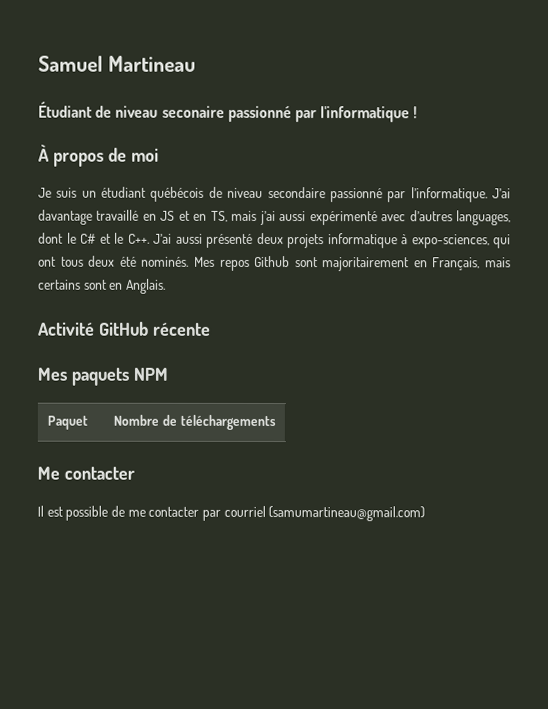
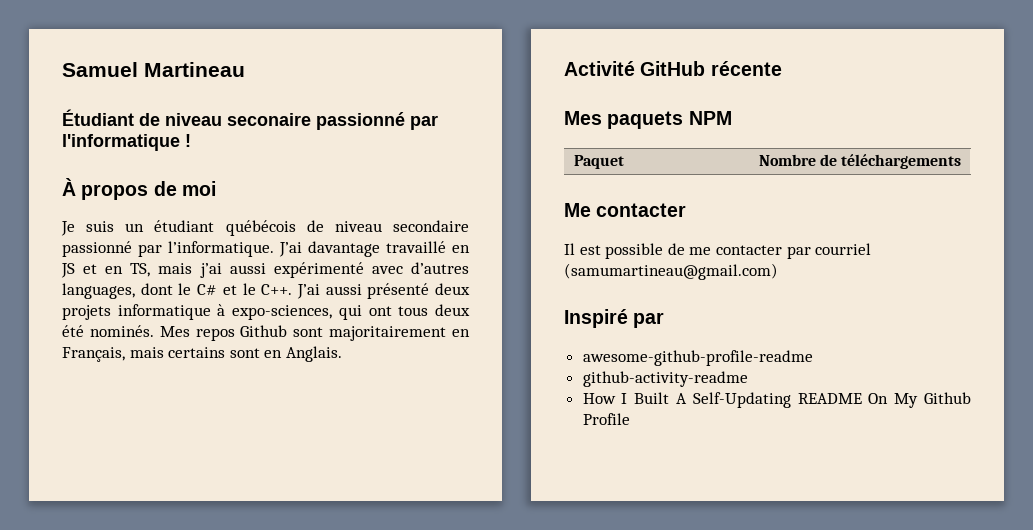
+ Inspiré par
+ awesome-github-profile-readme
+ github-activity-readme
+ How I Built A Self-Updating README On My Github Profile

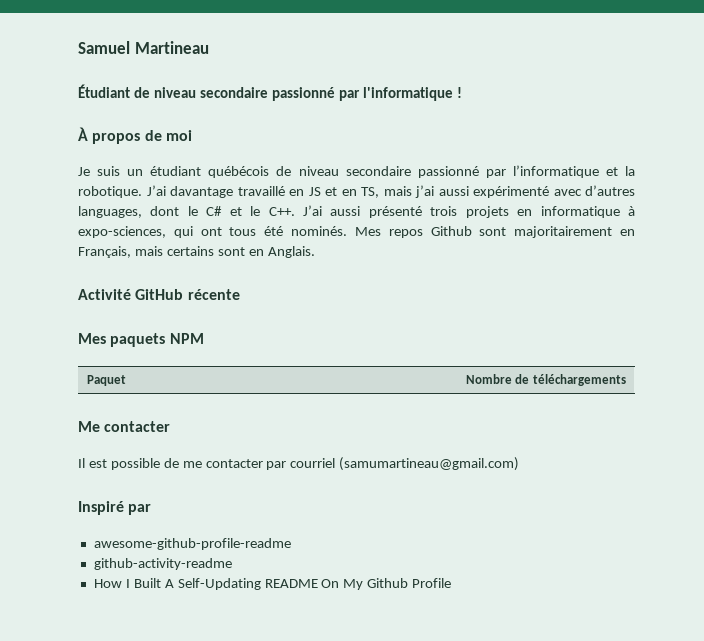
- Étudiant de niveau seconaire passionné par l'informatique !
+ Étudiant de niveau secondaire passionné par l'informatique !
- Je suis un étudiant québécois de niveau secondaire passionné par l’informatique.
+ Je suis un étudiant québécois de niveau secondaire passionné par l’informatique et la robotique.
- J’ai davantage travaillé en JS et en TS, mais j’ai aussi expérimenté avec d’autres languages, dont le C# et le C++. J’ai aussi présenté deux projets informatique à expo-sciences, qui ont tous deux été nominés.
+ J’ai davantage travaillé en JS et en TS, mais j’ai aussi expérimenté avec d’autres languages, dont le C# et le C++. J’ai aussi présenté trois projets en informatique à expo-sciences, qui ont tous été nominés.

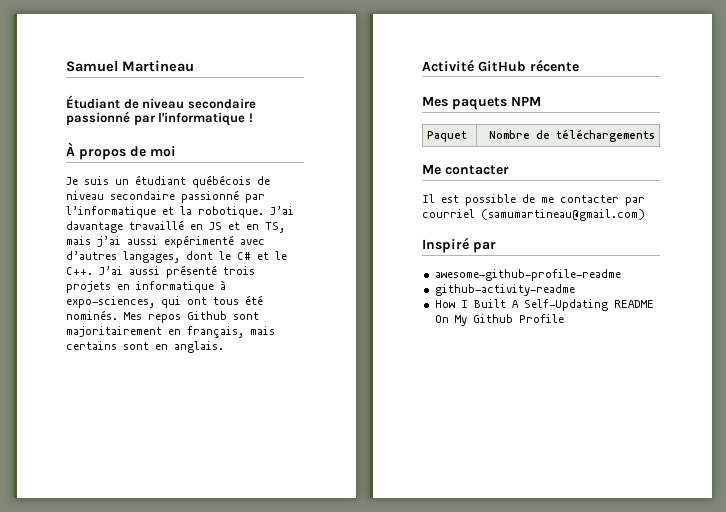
- J’ai davantage travaillé en JS et en TS, mais j’ai aussi expérimenté avec d’autres languages, dont le C# et le C++. J’ai aussi présenté trois projets en informatique à expo-sciences, qui ont tous été nominés.
+ J’ai davantage travaillé en JS et en TS, mais j’ai aussi expérimenté avec d’autres langages, dont le C# et le C++. J’ai aussi présenté trois projets en informatique à expo-sciences, qui ont tous été nominés.
- Mes repos Github sont majoritairement en Français, mais certains sont en Anglais.
+ Mes repos Github sont majoritairement en français, mais certains sont en anglais.

